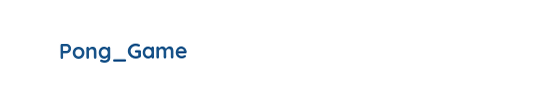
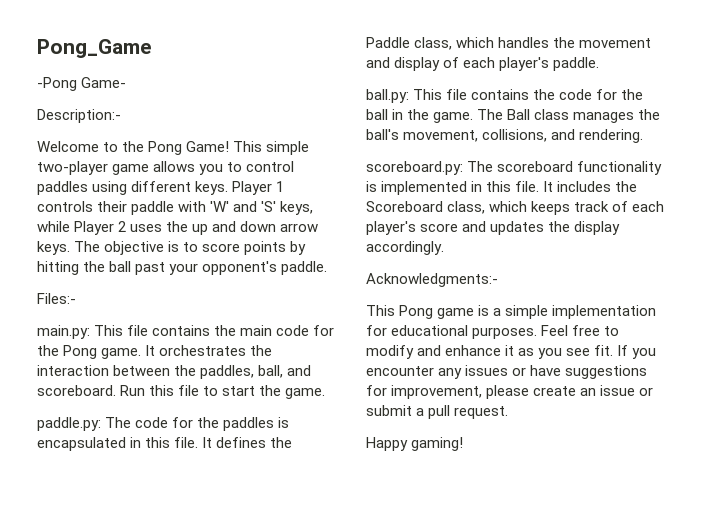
+ -Pong Game-
+ Description:-
+ Welcome to the Pong Game! This simple two-player game allows you to control paddles using different keys. Player 1 controls their paddle with 'W' and 'S' keys, while Player 2 uses the up and down arrow keys. The objective is to score points by hitting the ball past your opponent's paddle.
+ Files:-
+ main.py: This file contains the main code for the Pong game. It orchestrates the interaction between the paddles, ball, and scoreboard. Run this file to start the game.
+ paddle.py: The code for the paddles is encapsulated in this file. It defines the Paddle class, which handles the movement and display of each player's paddle.
+ ball.py: This file contains the code for the ball in the game. The Ball class manages the ball's movement, collisions, and rendering.
+ scoreboard.py: The scoreboard functionality is implemented in this file. It includes the Scoreboard class, which keeps track of each player's score and updates the display accordingly.
+ Acknowledgments:-
+ This Pong game is a simple implementation for educational purposes. Feel free to modify and enhance it as you see fit. If you encounter any issues or have suggestions for improvement, please create an issue or submit a pull request.
+ Happy gaming!

